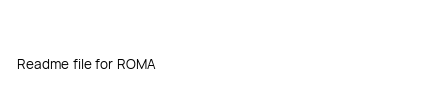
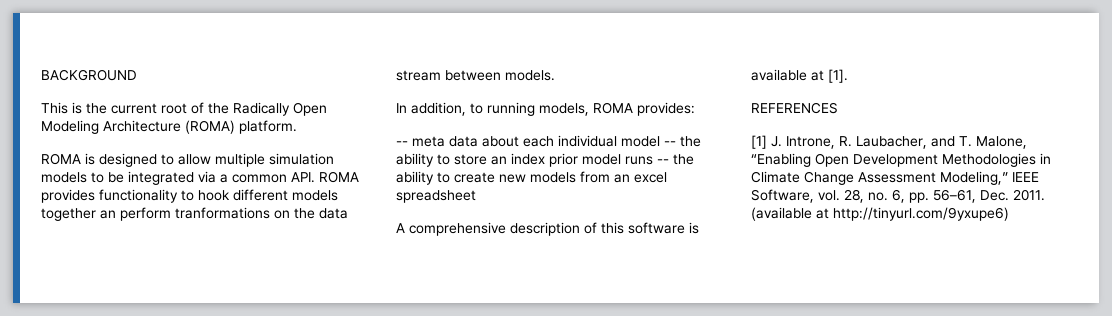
- Readme file for ROMA
+ BACKGROUND
+ This is the current root of the Radically Open Modeling Architecture (ROMA) platform.
+ ROMA is designed to allow multiple simulation models to be integrated via a common API. ROMA provides functionality to hook different models together an perform tranformations on the data stream between models.
+ In addition, to running models, ROMA provides:
+ -- meta data about each individual model -- the ability to store an index prior model runs -- the ability to create new models from an excel spreadsheet
+ A comprehensive description of this software is available at [1].
+ REFERENCES
+ [1] J. Introne, R. Laubacher, and T. Malone, “Enabling Open Development Methodologies in Climate Change Assessment Modeling,” IEEE Software, vol. 28, no. 6, pp. 56–61, Dec. 2011. (available at http://tinyurl.com/9yxupe6)

